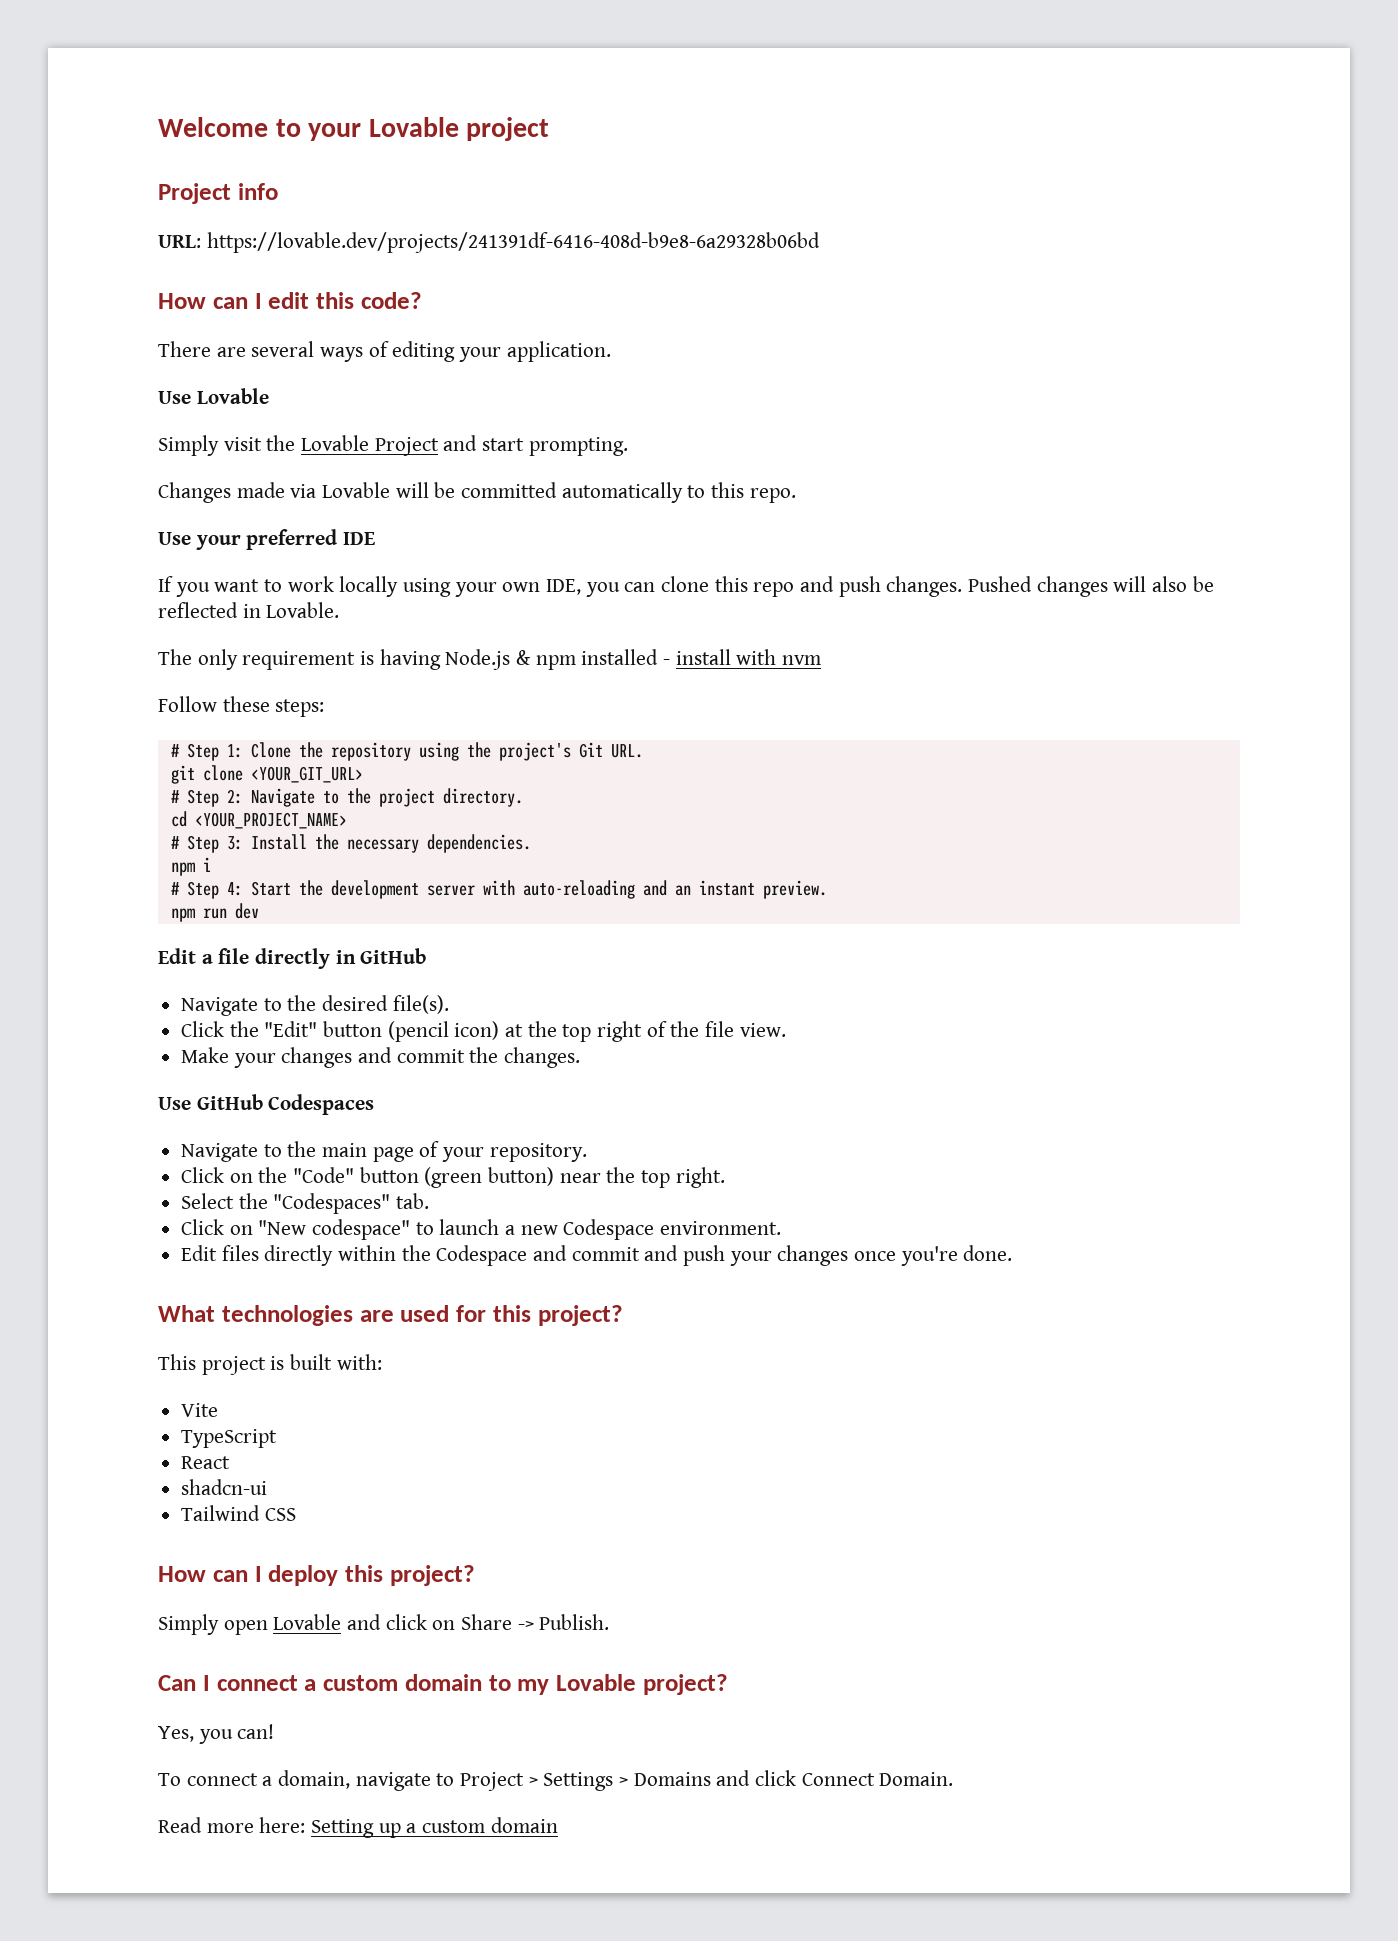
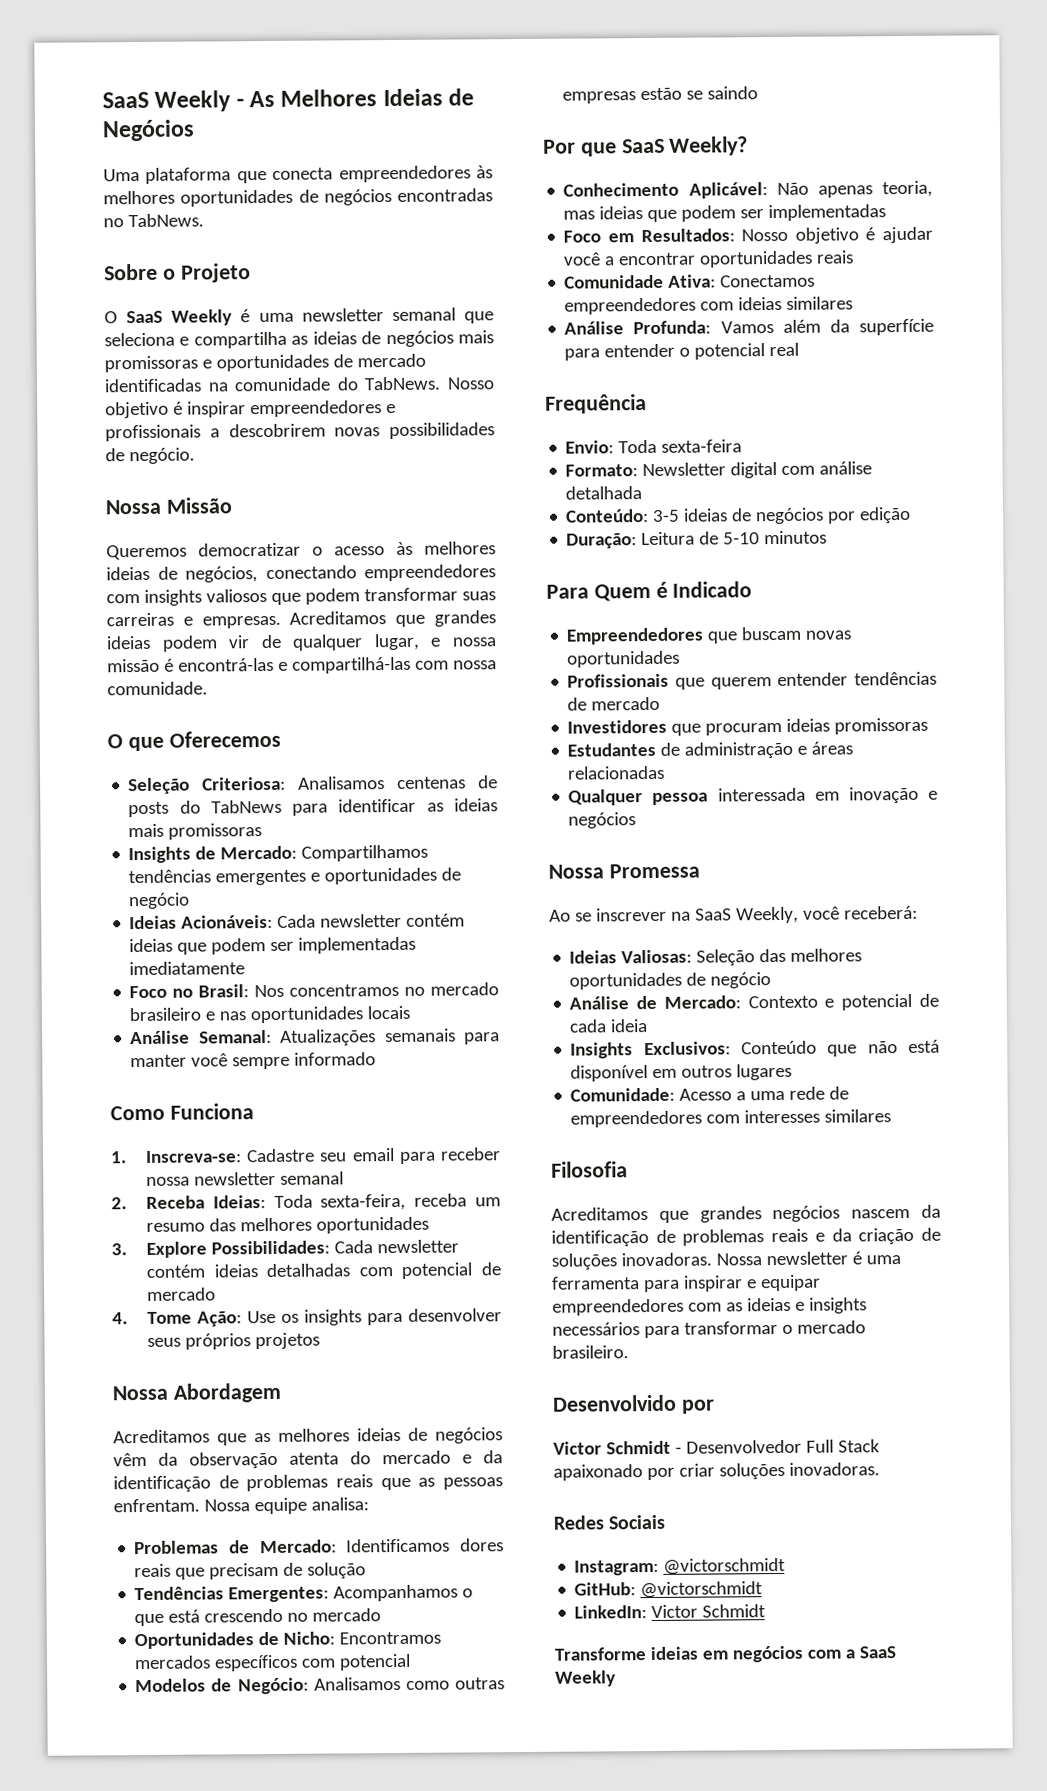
- Welcome to your Lovable project
- Project info
- URL: https://lovable.dev/projects/241391df-6416-408d-b9e8-6a29328b06bd
- How can I edit this code?
- There are several ways of editing your application.
- Use Lovable
- Simply visit the Lovable Project and start prompting.
- Changes made via Lovable will be committed automatically to this repo.
- Use your preferred IDE
- If you want to work locally using your own IDE, you can clone this repo and push changes. Pushed changes will also be reflected in Lovable.
- The only requirement is having Node.js & npm installed - install with nvm
- Follow these steps:
- # Step 1: Clone the repository using the project's Git URL.
- git clone <YOUR_GIT_URL>
- # Step 2: Navigate to the project directory.
- cd <YOUR_PROJECT_NAME>
- # Step 3: Install the necessary dependencies.
- npm i
- # Step 4: Start the development server with auto-reloading and an instant preview.
- npm run dev
- Edit a file directly in GitHub
- Navigate to the desired file(s).
- Click the "Edit" button (pencil icon) at the top right of the file view.
- Make your changes and commit the changes.
- Use GitHub Codespaces
- Navigate to the main page of your repository.
- Click on the "Code" button (green button) near the top right.
- Select the "Codespaces" tab.
- Click on "New codespace" to launch a new Codespace environment.
- Edit files directly within the Codespace and commit and push your changes once you're done.
- What technologies are used for this project?
- This project is built with:
- Vite
- TypeScript
- React
- shadcn-ui
- Tailwind CSS
- How can I deploy this project?
- Simply open Lovable and click on Share -> Publish.
- Can I connect a custom domain to my Lovable project?
- Yes, you can!
- To connect a domain, navigate to Project > Settings > Domains and click Connect Domain.
- Read more here: Setting up a custom domain
+ SaaS Weekly - As Melhores Ideias de Negócios
+ Uma plataforma que conecta empreendedores às melhores oportunidades de negócios encontradas no TabNews.
+ Sobre o Projeto
+ O SaaS Weekly é uma newsletter semanal que seleciona e compartilha as ideias de negócios mais promissoras e oportunidades de mercado identificadas na comunidade do TabNews. Nosso objetivo é inspirar empreendedores e profissionais a descobrirem novas possibilidades de negócio.
+ Nossa Missão
+ Queremos democratizar o acesso às melhores ideias de negócios, conectando empreendedores com insights valiosos que podem transformar suas carreiras e empresas. Acreditamos que grandes ideias podem vir de qualquer lugar, e nossa missão é encontrá-las e compartilhá-las com nossa comunidade.
+ O que Oferecemos
+ Seleção Criteriosa: Analisamos centenas de posts do TabNews para identificar as ideias mais promissoras
+ Insights de Mercado: Compartilhamos tendências emergentes e oportunidades de negócio
+ Ideias Acionáveis: Cada newsletter contém ideias que podem ser implementadas imediatamente
+ Foco no Brasil: Nos concentramos no mercado brasileiro e nas oportunidades locais
+ Análise Semanal: Atualizações semanais para manter você sempre informado
+ Como Funciona
+ 1. Inscreva-se: Cadastre seu email para receber nossa newsletter semanal
+ 2. Receba Ideias: Toda sexta-feira, receba um resumo das melhores oportunidades
+ 3. Explore Possibilidades: Cada newsletter contém ideias detalhadas com potencial de mercado
+ 4. Tome Ação: Use os insights para desenvolver seus próprios projetos
+ Nossa Abordagem
+ Acreditamos que as melhores ideias de negócios vêm da observação atenta do mercado e da identificação de problemas reais que as pessoas enfrentam. Nossa equipe analisa:
+ Problemas de Mercado: Identificamos dores reais que precisam de solução
+ Tendências Emergentes: Acompanhamos o que está crescendo no mercado
+ Oportunidades de Nicho: Encontramos mercados específicos com potencial
+ Modelos de Negócio: Analisamos como outras empresas estão se saindo
+ Por que SaaS Weekly?
+ Conhecimento Aplicável: Não apenas teoria, mas ideias que podem ser implementadas
+ Foco em Resultados: Nosso objetivo é ajudar você a encontrar oportunidades reais
+ Comunidade Ativa: Conectamos empreendedores com ideias similares
+ Análise Profunda: Vamos além da superfície para entender o potencial real
+ Frequência
+ Envio: Toda sexta-feira
+ Formato: Newsletter digital com análise detalhada
+ Conteúdo: 3-5 ideias de negócios por edição
+ Duração: Leitura de 5-10 minutos
+ Para Quem é Indicado
+ Empreendedores que buscam novas oportunidades
+ Profissionais que querem entender tendências de mercado
+ Investidores que procuram ideias promissoras
+ Estudantes de administração e áreas relacionadas
+ Qualquer pessoa interessada em inovação e negócios
+ Nossa Promessa
+ Ao se inscrever na SaaS Weekly, você receberá:
+ Ideias Valiosas: Seleção das melhores oportunidades de negócio
+ Análise de Mercado: Contexto e potencial de cada ideia
+ Insights Exclusivos: Conteúdo que não está disponível em outros lugares
+ Comunidade: Acesso a uma rede de empreendedores com interesses similares
+ Filosofia
+ Acreditamos que grandes negócios nascem da identificação de problemas reais e da criação de soluções inovadoras. Nossa newsletter é uma ferramenta para inspirar e equipar empreendedores com as ideias e insights necessários para transformar o mercado brasileiro.
+ Desenvolvido por
+ Victor Schmidt - Desenvolvedor Full Stack apaixonado por criar soluções inovadoras.
+ Redes Sociais
+ Instagram: @victorschmidt
+ GitHub: @victorschmidt
+ LinkedIn: Victor Schmidt
+ Transforme ideias em negócios com a SaaS Weekly

